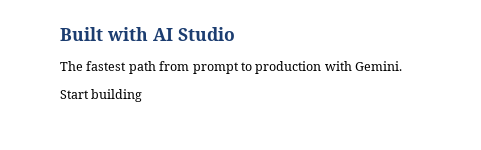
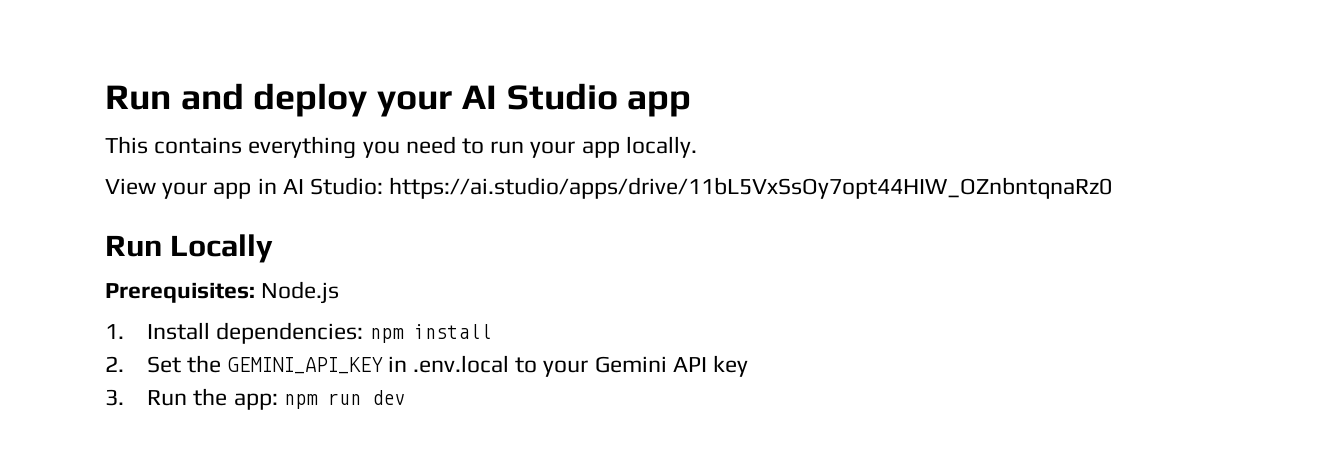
- Built with AI Studio
- The fastest path from prompt to production with Gemini.
- Start building
+ Run and deploy your AI Studio app
+ This contains everything you need to run your app locally.
+ View your app in AI Studio: https://ai.studio/apps/drive/11bL5VxSsOy7opt44HIW_OZnbntqnaRz0
+ Run Locally
+ Prerequisites: Node.js
+ 1. Install dependencies: npm install
+ 2. Set the GEMINI_API_KEY in .env.local to your Gemini API key
+ 3. Run the app: npm run dev

